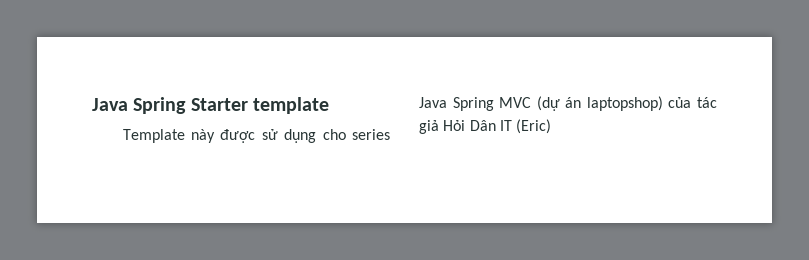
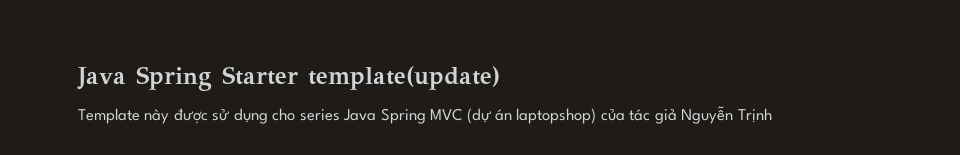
- Java Spring Starter template
+ Java Spring Starter template(update)
- Template này được sử dụng cho series Java Spring MVC (dự án laptopshop) của tác giả Hỏi Dân IT (Eric)
+ Template này được sử dụng cho series Java Spring MVC (dự án laptopshop) của tác giả Nguyễn Trịnh

